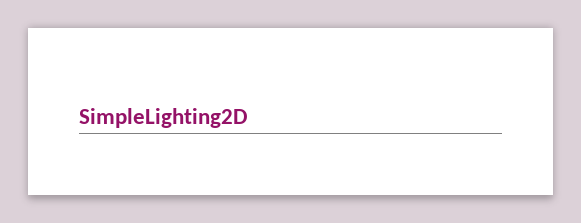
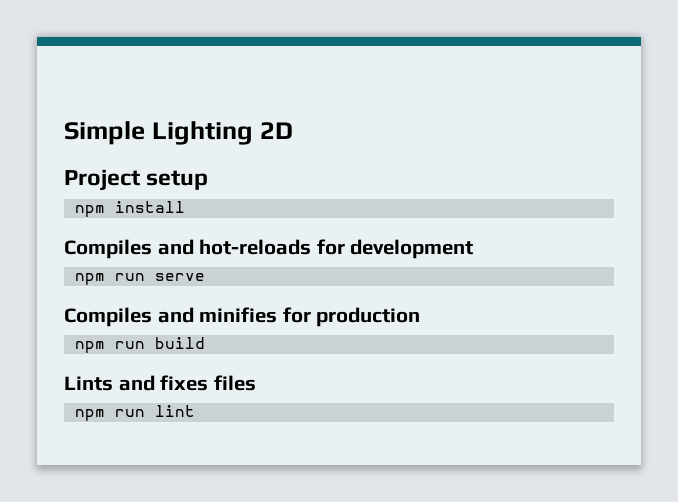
- SimpleLighting2D
+ Simple Lighting 2D
+ Project setup
+ npm install
+ Compiles and hot-reloads for development
+ npm run serve
+ Compiles and minifies for production
+ npm run build
+ Lints and fixes files
+ npm run lint

